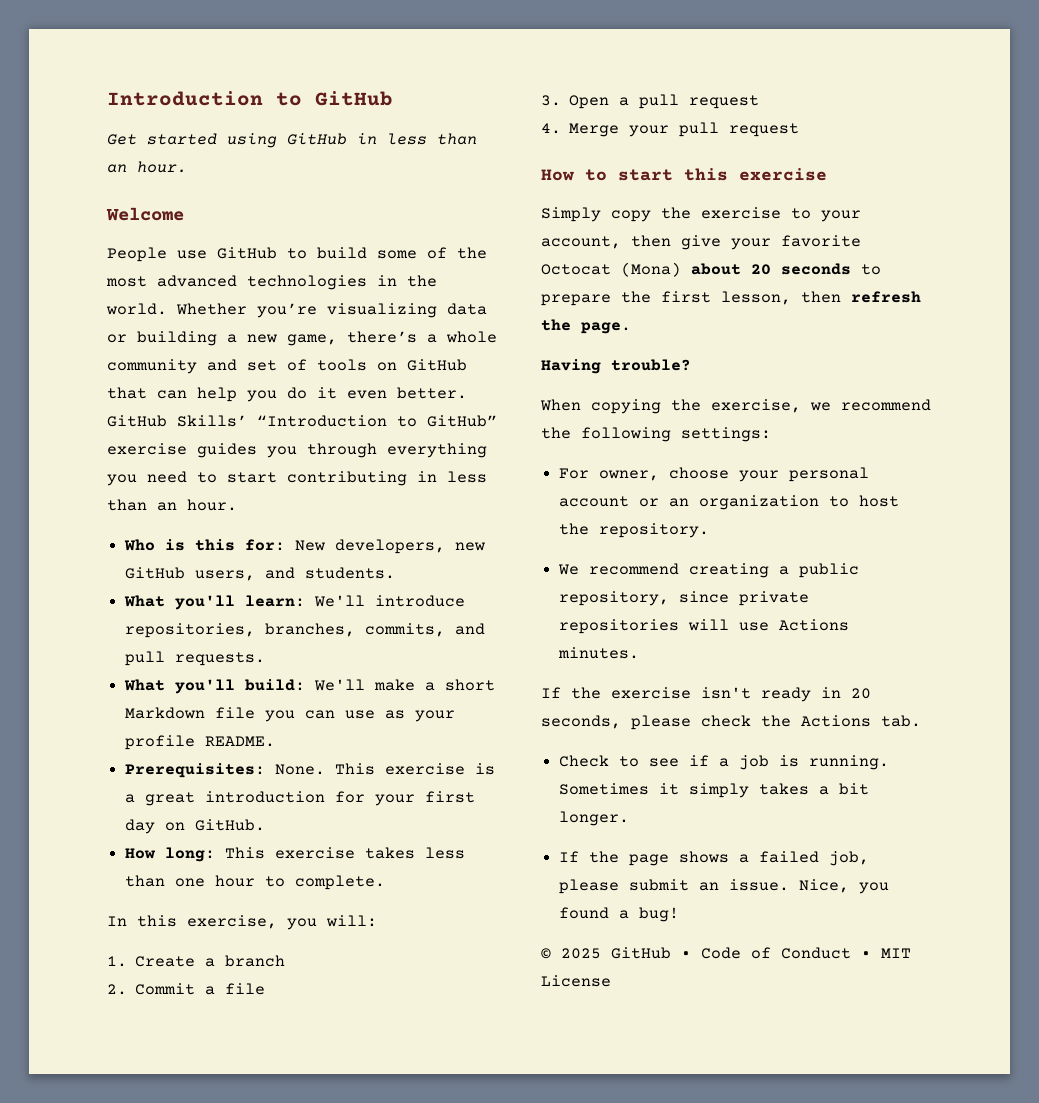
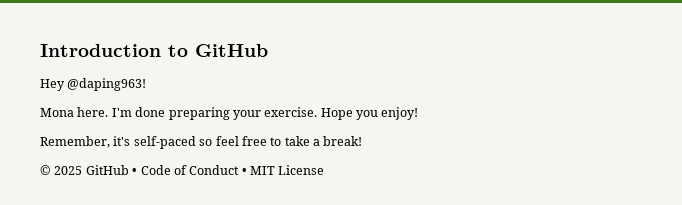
- Get started using GitHub in less than an hour.
- Welcome
- People use GitHub to build some of the most advanced technologies in the world. Whether you’re visualizing data or building a new game, there’s a whole community and set of tools on GitHub that can help you do it even better. GitHub Skills’ “Introduction to GitHub” exercise guides you through everything you need to start contributing in less than an hour.
- Who is this for: New developers, new GitHub users, and students.
- What you'll learn: We'll introduce repositories, branches, commits, and pull requests.
- What you'll build: We'll make a short Markdown file you can use as your profile README.
- Prerequisites: None. This exercise is a great introduction for your first day on GitHub.
- How long: This exercise takes less than one hour to complete.
- In this exercise, you will:
- 1. Create a branch
- 2. Commit a file
- 3. Open a pull request
- 4. Merge your pull request
- How to start this exercise
- Simply copy the exercise to your account, then give your favorite Octocat (Mona) about 20 seconds to prepare the first lesson, then refresh the page.
- Having trouble?
- When copying the exercise, we recommend the following settings:
- For owner, choose your personal account or an organization to host the repository.
- We recommend creating a public repository, since private repositories will use Actions minutes.
- If the exercise isn't ready in 20 seconds, please check the Actions tab.
- Check to see if a job is running. Sometimes it simply takes a bit longer.
- If the page shows a failed job, please submit an issue. Nice, you found a bug!
+ Hey @daping963!
+ Mona here. I'm done preparing your exercise. Hope you enjoy!
+ Remember, it's self-paced so feel free to take a break!

